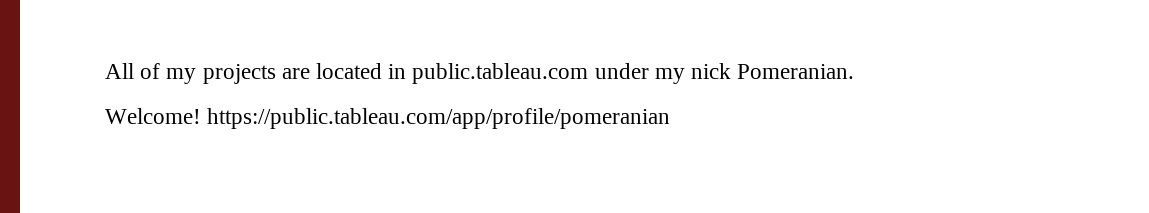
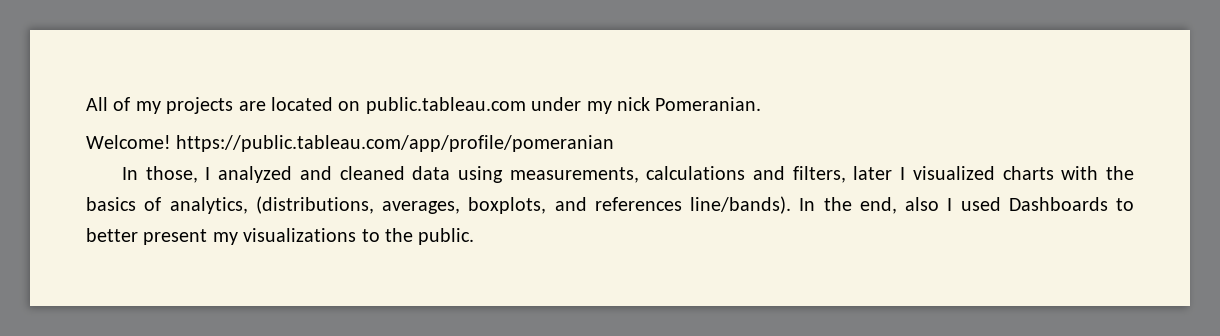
- All of my projects are located in public.tableau.com under my nick Pomeranian.
+ All of my projects are located on public.tableau.com under my nick Pomeranian.
+ In those, I analyzed and cleaned data using measurements, calculations and filters, later I visualized charts with the basics of analytics, (distributions, averages, boxplots, and references line/bands). In the end, also I used Dashboards to better present my visualizations to the public.

